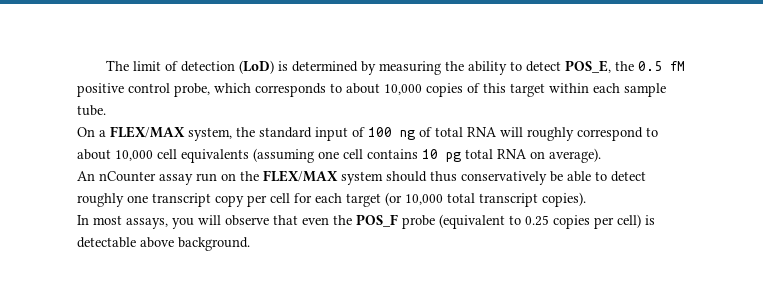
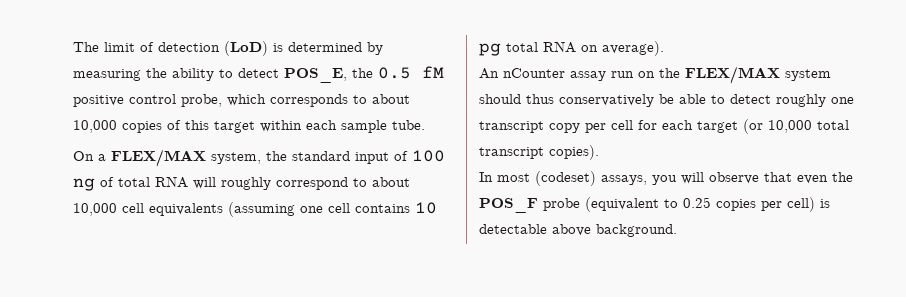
- In most assays, you will observe that even the POS_F probe (equivalent to 0.25 copies per cell) is detectable above background.
+ In most (codeset) assays, you will observe that even the POS_F probe (equivalent to 0.25 copies per cell) is detectable above background.

